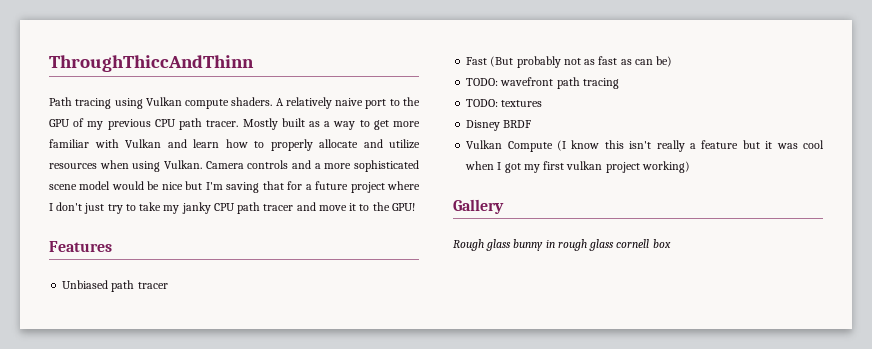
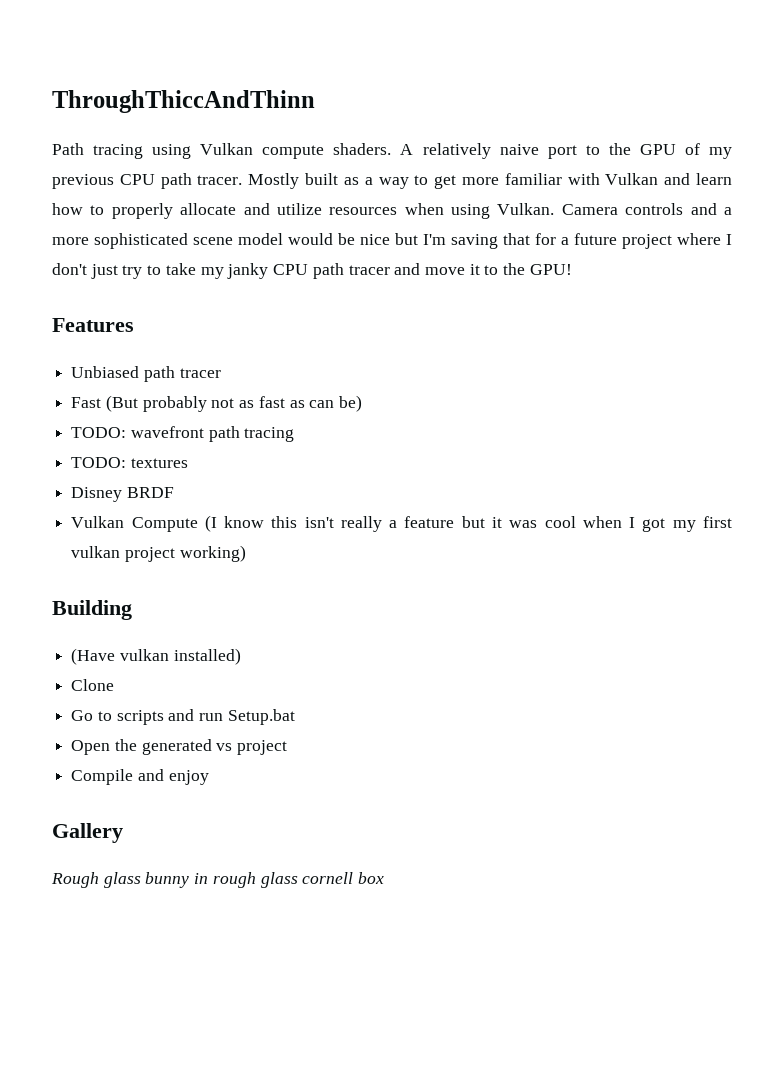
+ Building
+ (Have vulkan installed)
+ Clone
+ Go to scripts and run Setup.bat
+ Open the generated vs project
+ Compile and enjoy

